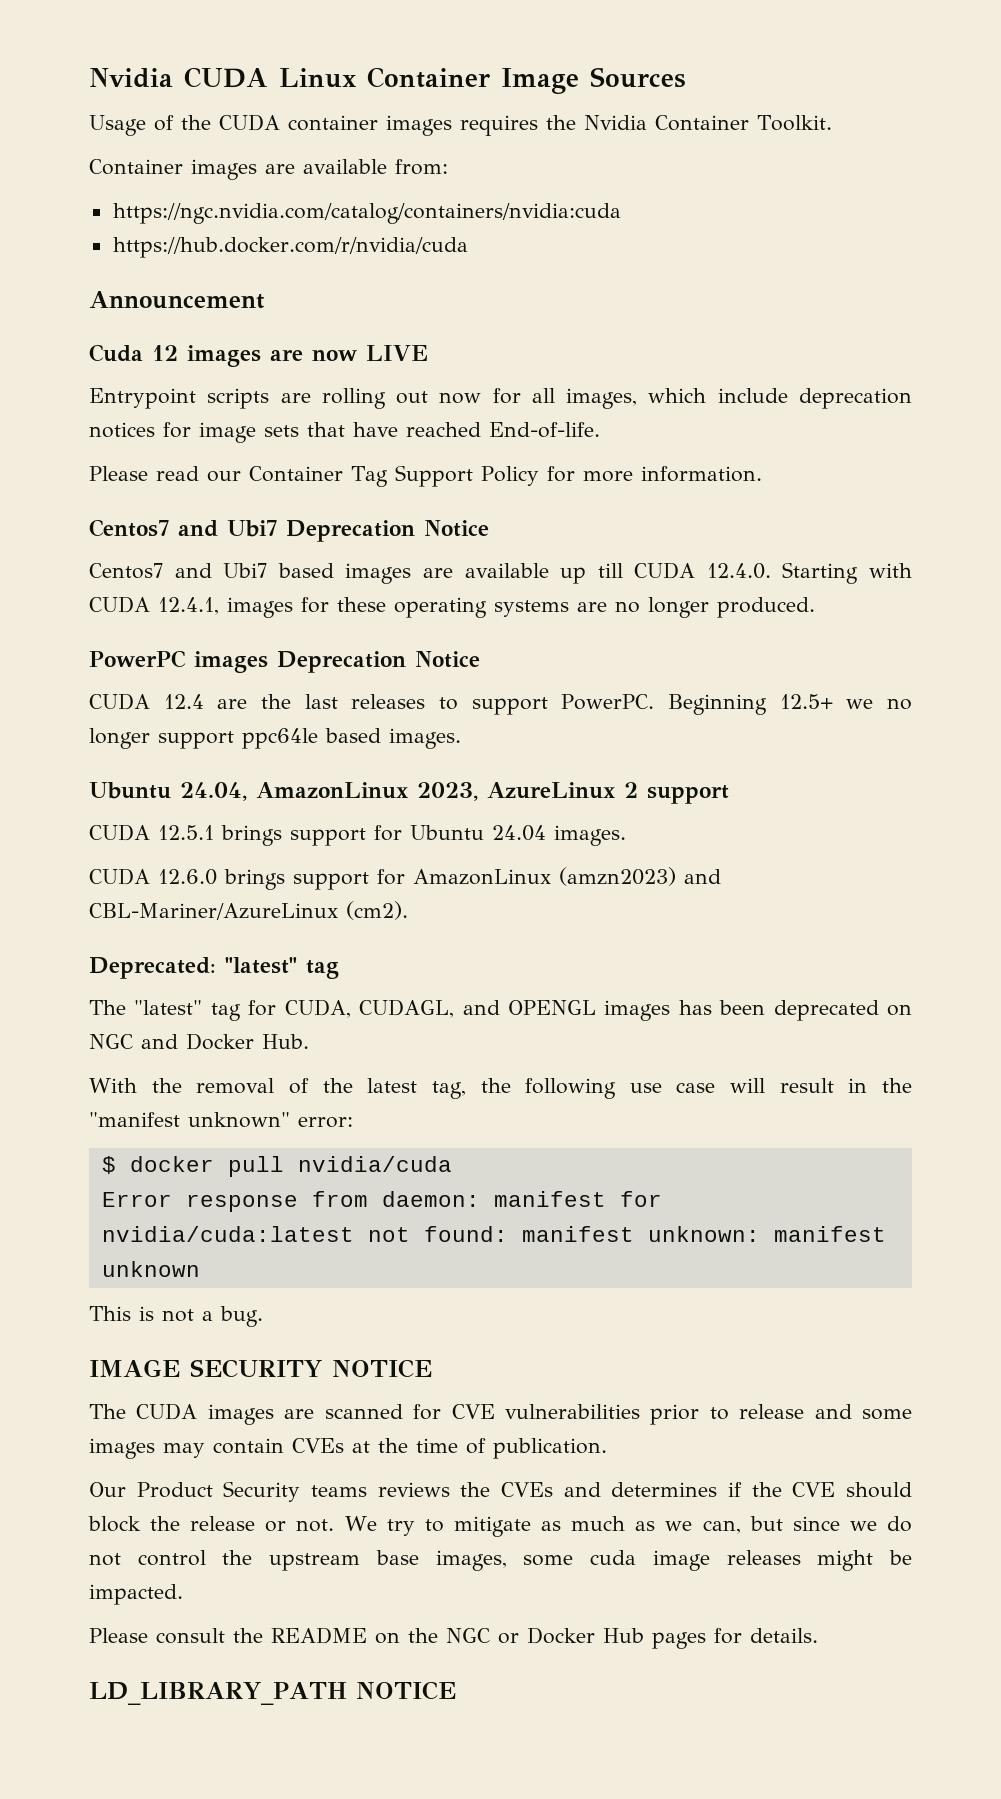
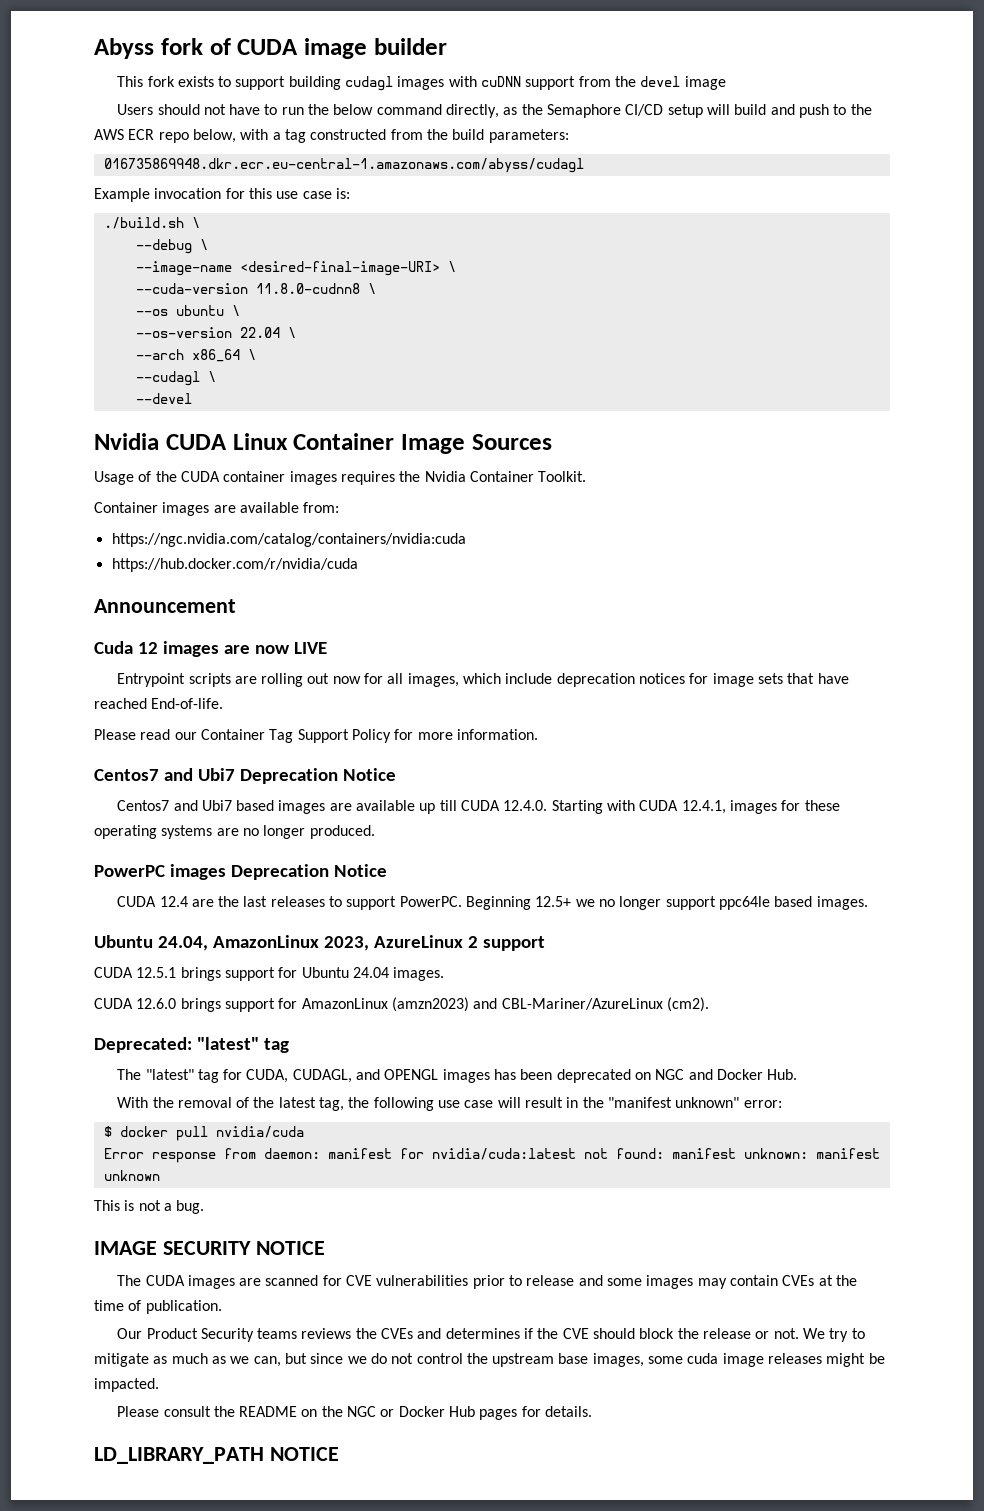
+ Abyss fork of CUDA image builder
+ This fork exists to support building cudagl images with cuDNN support from the devel image
+ Users should not have to run the below command directly, as the Semaphore CI/CD setup will build and push to the AWS ECR repo below, with a tag constructed from the build parameters:
+ 016735869948.dkr.ecr.eu-central-1.amazonaws.com/abyss/cudagl
+ Example invocation for this use case is:
+ ./build.sh \
+ --debug \
+ --image-name <desired-final-image-URI> \
+ --cuda-version 11.8.0-cudnn8 \
+ --os ubuntu \
+ --os-version 22.04 \
+ --arch x86_64 \
+ --cudagl \
+ --devel

